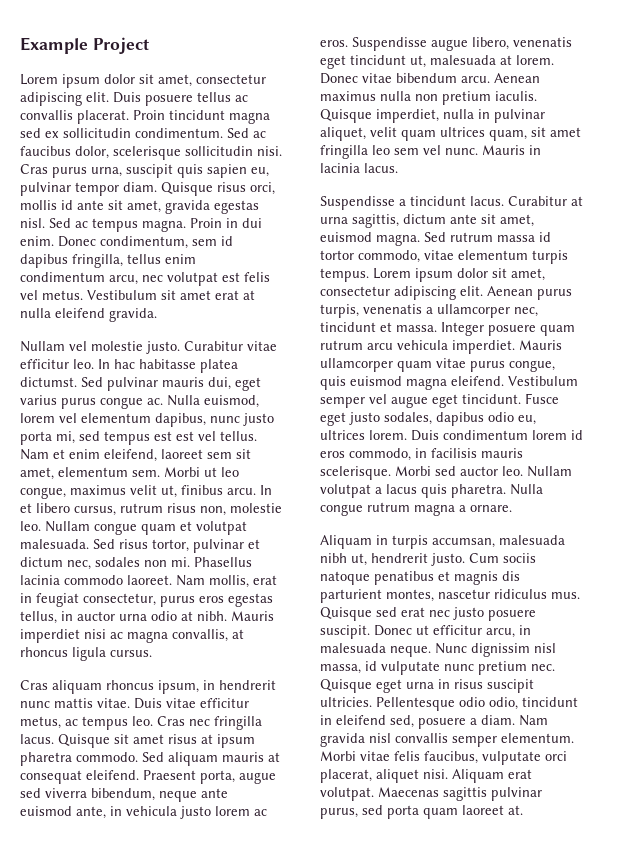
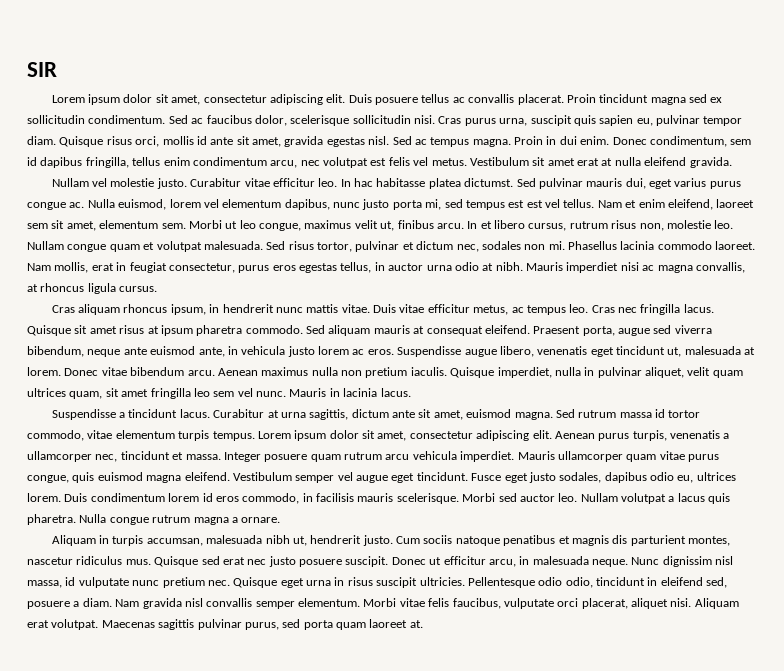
- Example Project
+ SIR

